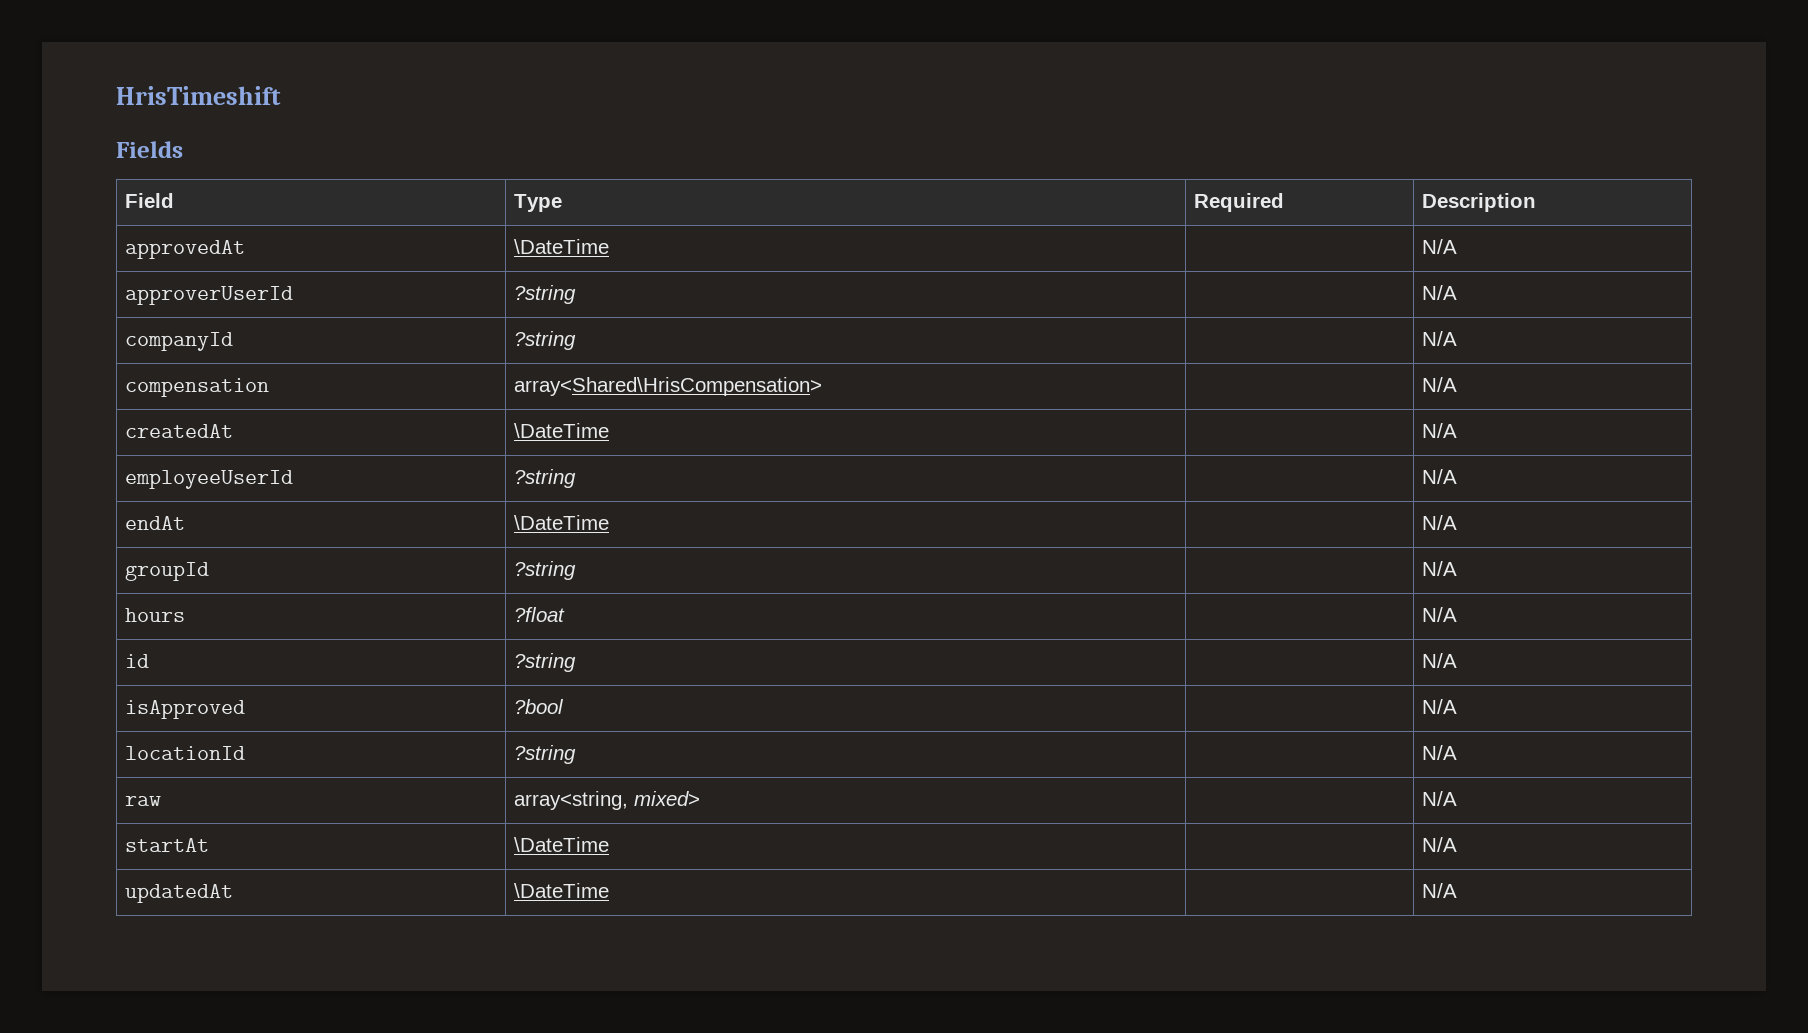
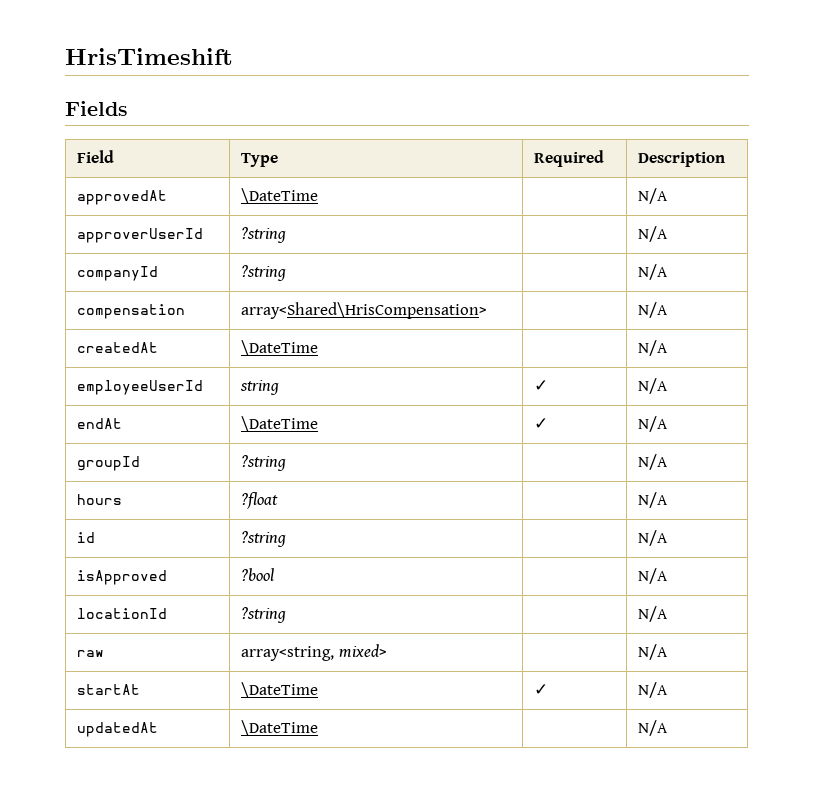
- employeeUserId | ?string | | N/A
+ employeeUserId | string | ✓ | N/A
- endAt | \DateTime | | N/A
+ endAt | \DateTime | ✓ | N/A
- startAt | \DateTime | | N/A
+ startAt | \DateTime | ✓ | N/A

